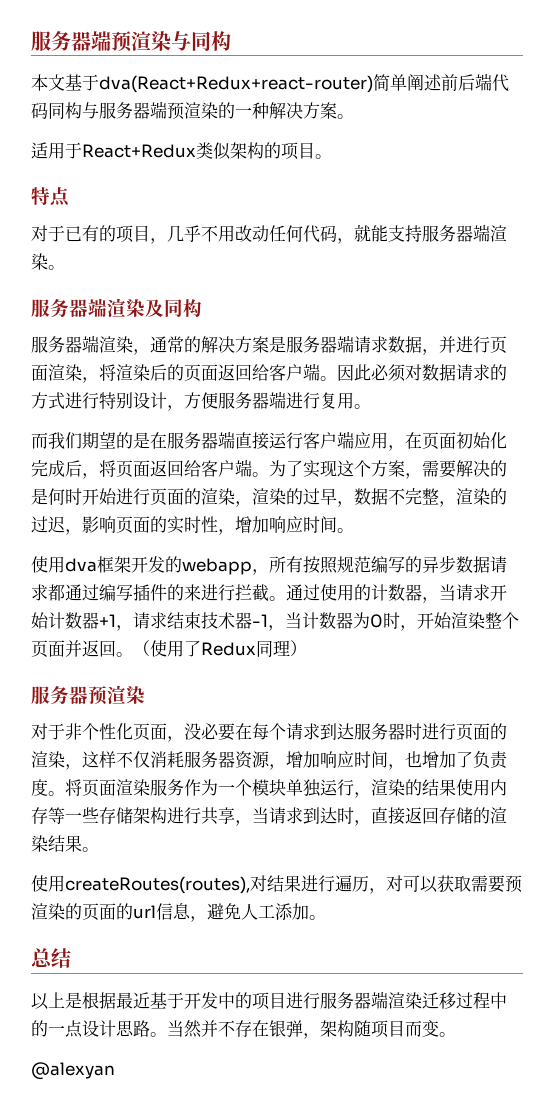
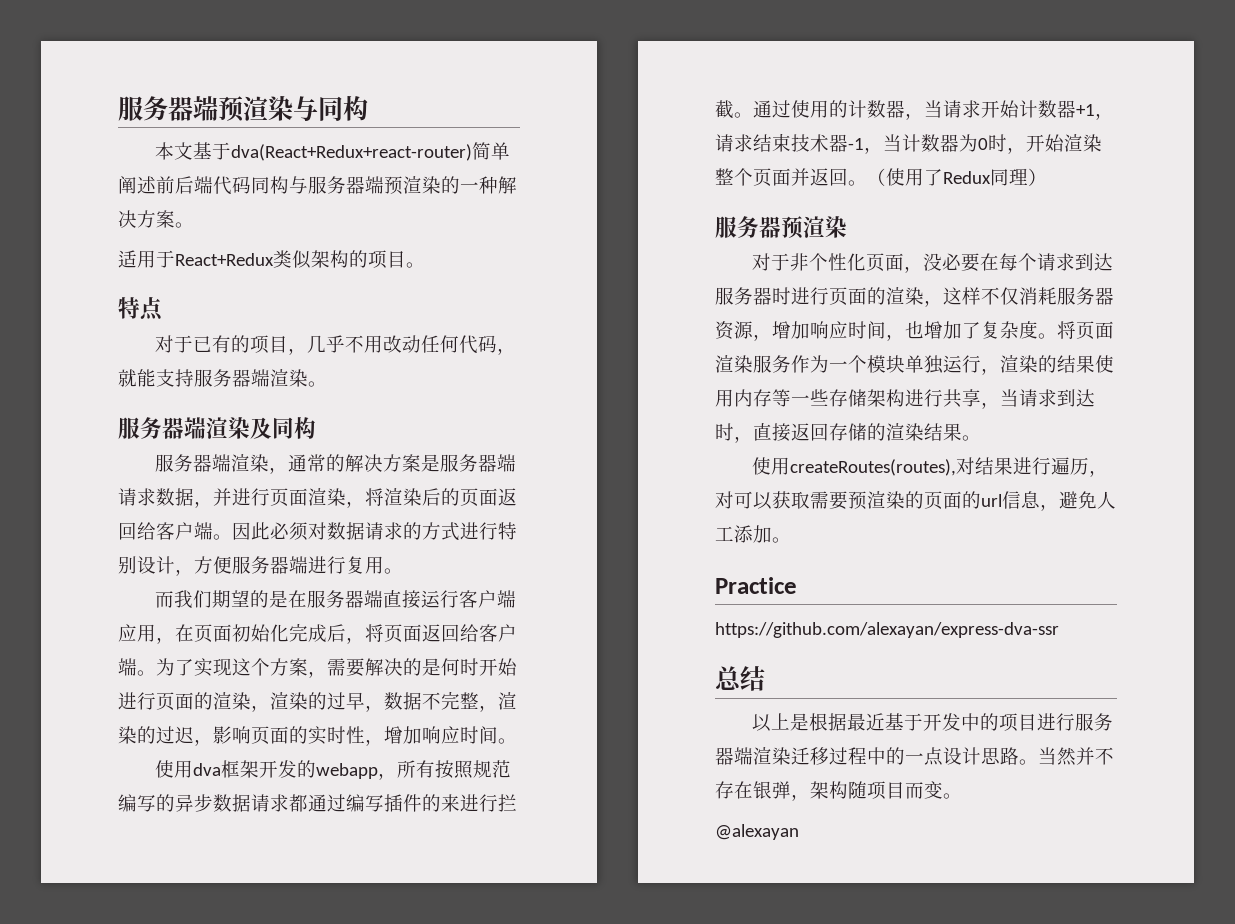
- 对于非个性化页面，没必要在每个请求到达服务器时进行页面的渲染，这样不仅消耗服务器资源，增加响应时间，也增加了负责度。
+ 对于非个性化页面，没必要在每个请求到达服务器时进行页面的渲染，这样不仅消耗服务器资源，增加响应时间，也增加了复杂度。
+ Practice
+ https://github.com/alexayan/express-dva-ssr
- @alexyan
+ @alexayan

